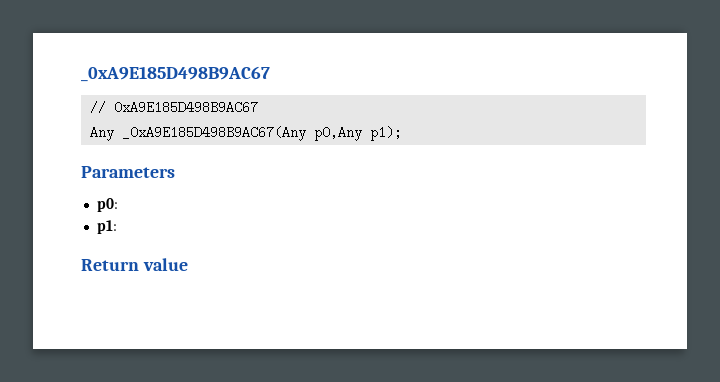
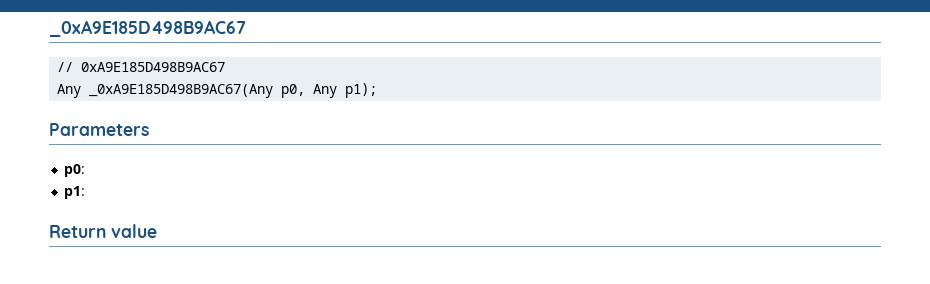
- Any _0xA9E185D498B9AC67(Any p0,Any p1);
+ Any _0xA9E185D498B9AC67(Any p0, Any p1);

